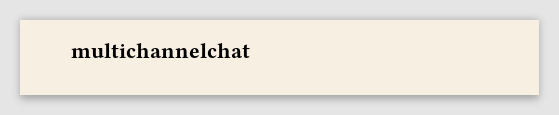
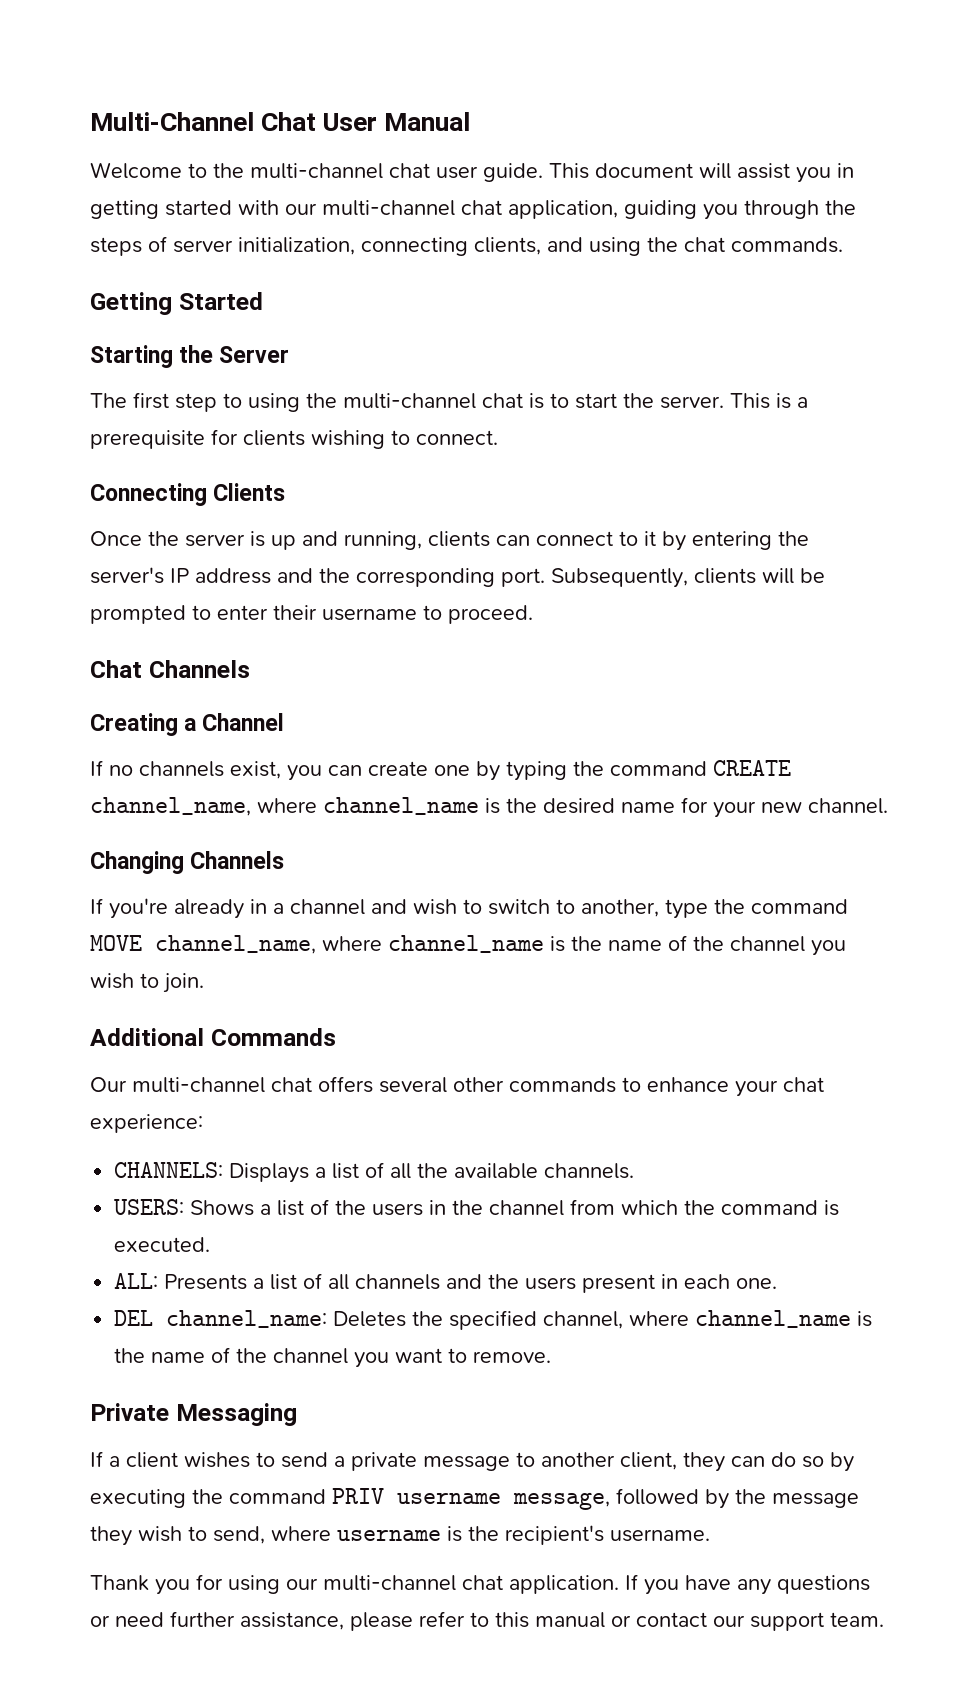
- multichannelchat
+ Multi-Channel Chat User Manual
+ Welcome to the multi-channel chat user guide. This document will assist you in getting started with our multi-channel chat application, guiding you through the steps of server initialization, connecting clients, and using the chat commands.
+ Getting Started
+ Starting the Server
+ The first step to using the multi-channel chat is to start the server. This is a prerequisite for clients wishing to connect.
+ Connecting Clients
+ Once the server is up and running, clients can connect to it by entering the server's IP address and the corresponding port. Subsequently, clients will be prompted to enter their username to proceed.
+ Chat Channels
+ Creating a Channel
+ If no channels exist, you can create one by typing the command CREATE channel_name, where channel_name is the desired name for your new channel.
+ Changing Channels
+ If you're already in a channel and wish to switch to another, type the command MOVE channel_name, where channel_name is the name of the channel you wish to join.
+ Additional Commands
+ Our multi-channel chat offers several other commands to enhance your chat experience:
+ CHANNELS: Displays a list of all the available channels.
+ USERS: Shows a list of the users in the channel from which the command is executed.
+ ALL: Presents a list of all channels and the users present in each one.
+ DEL channel_name: Deletes the specified channel, where channel_name is the name of the channel you want to remove.
+ Private Messaging
+ If a client wishes to send a private message to another client, they can do so by executing the command PRIV username message, followed by the message they wish to send, where username is the recipient's username.
+ Thank you for using our multi-channel chat application. If you have any questions or need further assistance, please refer to this manual or contact our support team.

